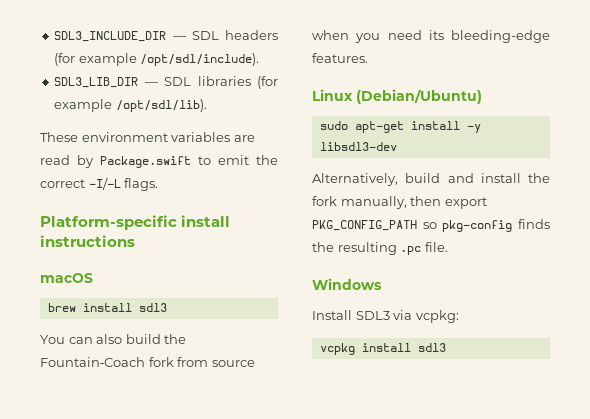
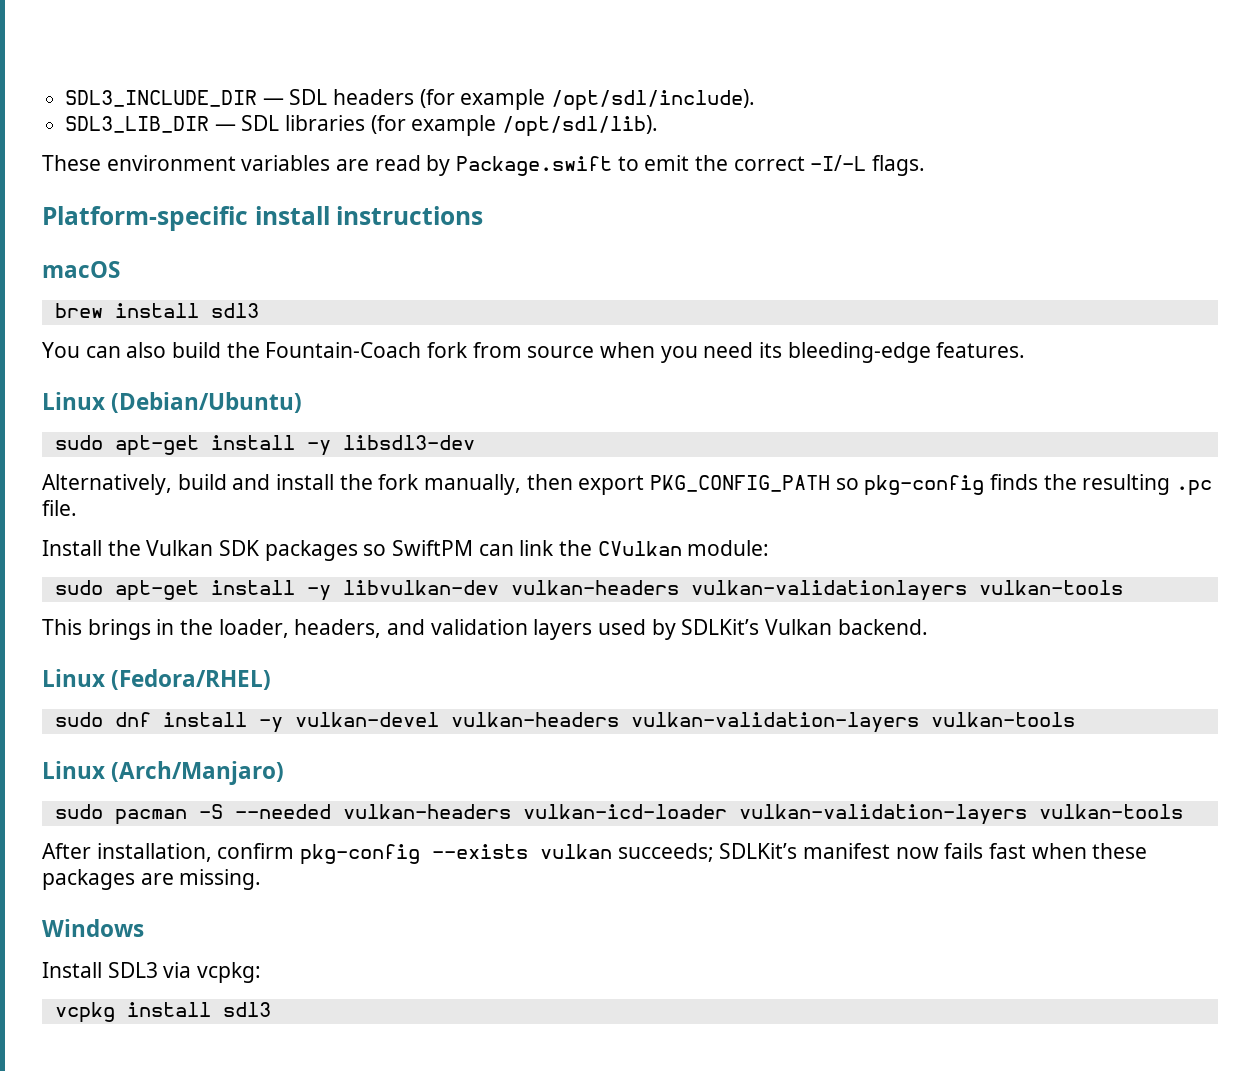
+ Install the Vulkan SDK packages so SwiftPM can link the CVulkan module:
+ sudo apt-get install -y libvulkan-dev vulkan-headers vulkan-validationlayers vulkan-tools
+ This brings in the loader, headers, and validation layers used by SDLKit’s Vulkan backend.
+ Linux (Fedora/RHEL)
+ sudo dnf install -y vulkan-devel vulkan-headers vulkan-validation-layers vulkan-tools
+ Linux (Arch/Manjaro)
+ sudo pacman -S --needed vulkan-headers vulkan-icd-loader vulkan-validation-layers vulkan-tools
+ After installation, confirm pkg-config --exists vulkan succeeds; SDLKit’s manifest now fails fast when these packages are missing.

